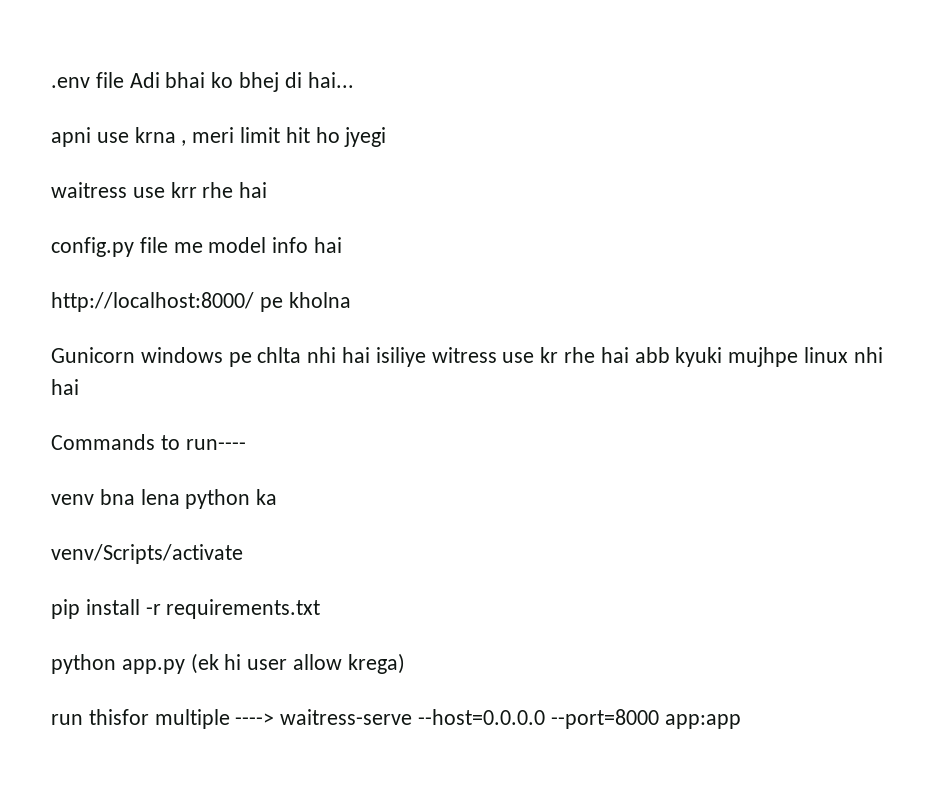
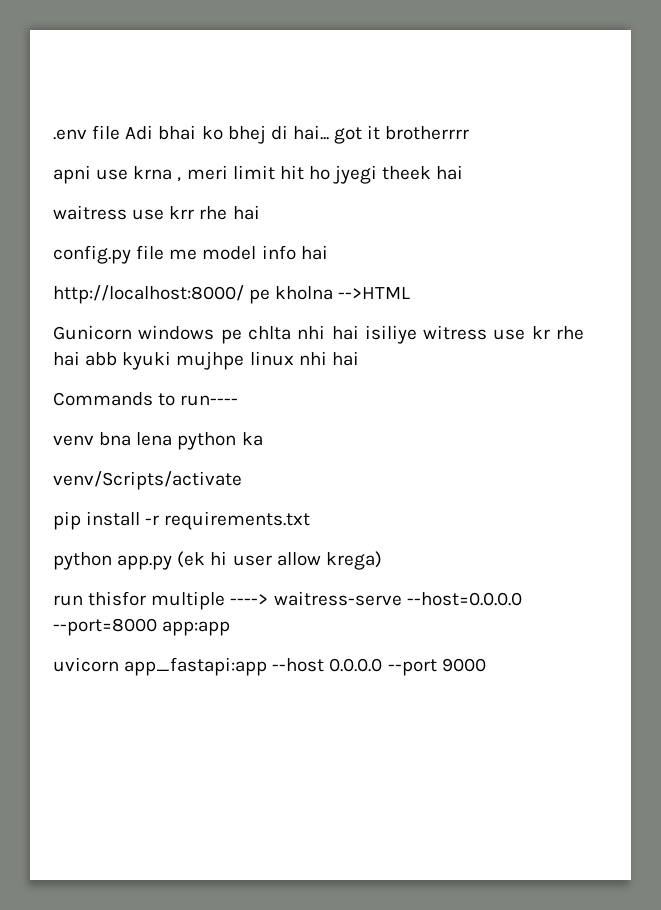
- .env file Adi bhai ko bhej di hai...
+ .env file Adi bhai ko bhej di hai... got it brotherrrr
- apni use krna , meri limit hit ho jyegi
+ apni use krna , meri limit hit ho jyegi theek hai
- http://localhost:8000/ pe kholna
+ http://localhost:8000/ pe kholna -->HTML
+ uvicorn app_fastapi:app --host 0.0.0.0 --port 9000

